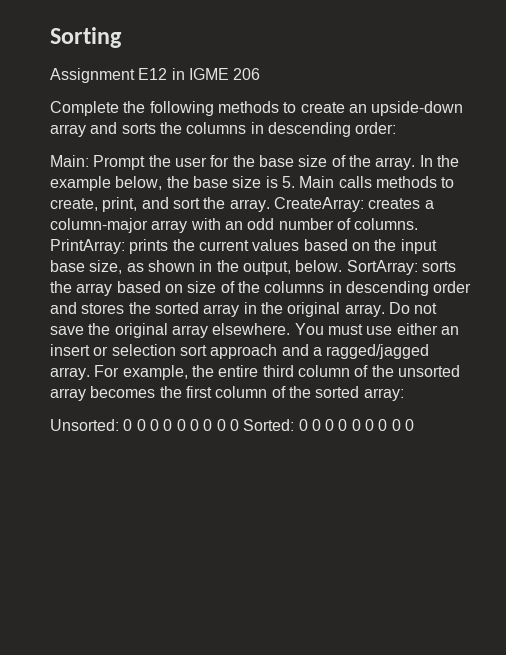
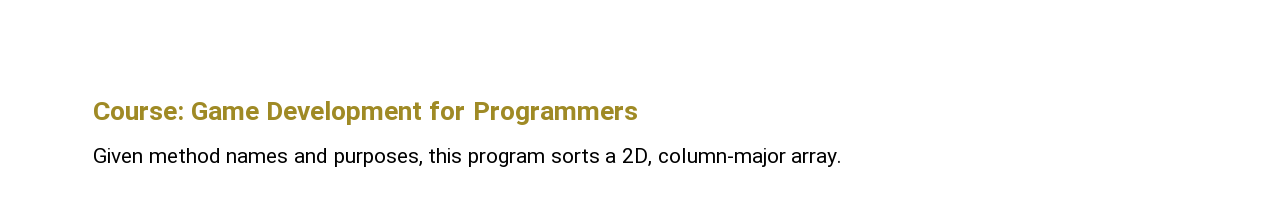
- Sorting
- Assignment E12 in IGME 206
- Complete the following methods to create an upside-down array and sorts the columns in descending order:
- Main: Prompt the user for the base size of the array. In the example below, the base size is 5. Main calls methods to create, print, and sort the array. CreateArray: creates a column-major array with an odd number of columns. PrintArray: prints the current values based on the input base size, as shown in the output, below. SortArray: sorts the array based on size of the columns in descending order and stores the sorted array in the original array. Do not save the original array elsewhere. You must use either an insert or selection sort approach and a ragged/jagged array. For example, the entire third column of the unsorted array becomes the first column of the sorted array:
- Unsorted: 0 0 0 0 0 0 0 0 0 Sorted: 0 0 0 0 0 0 0 0 0
+ Course: Game Development for Programmers
+ Given method names and purposes, this program sorts a 2D, column-major array.

